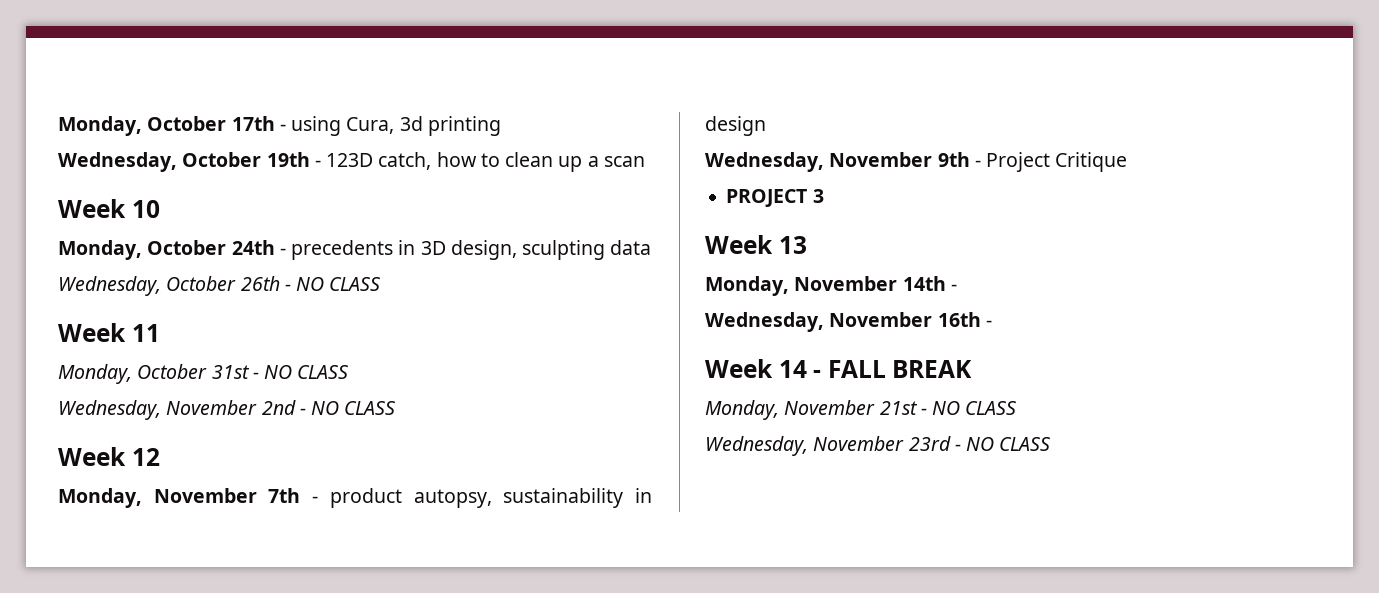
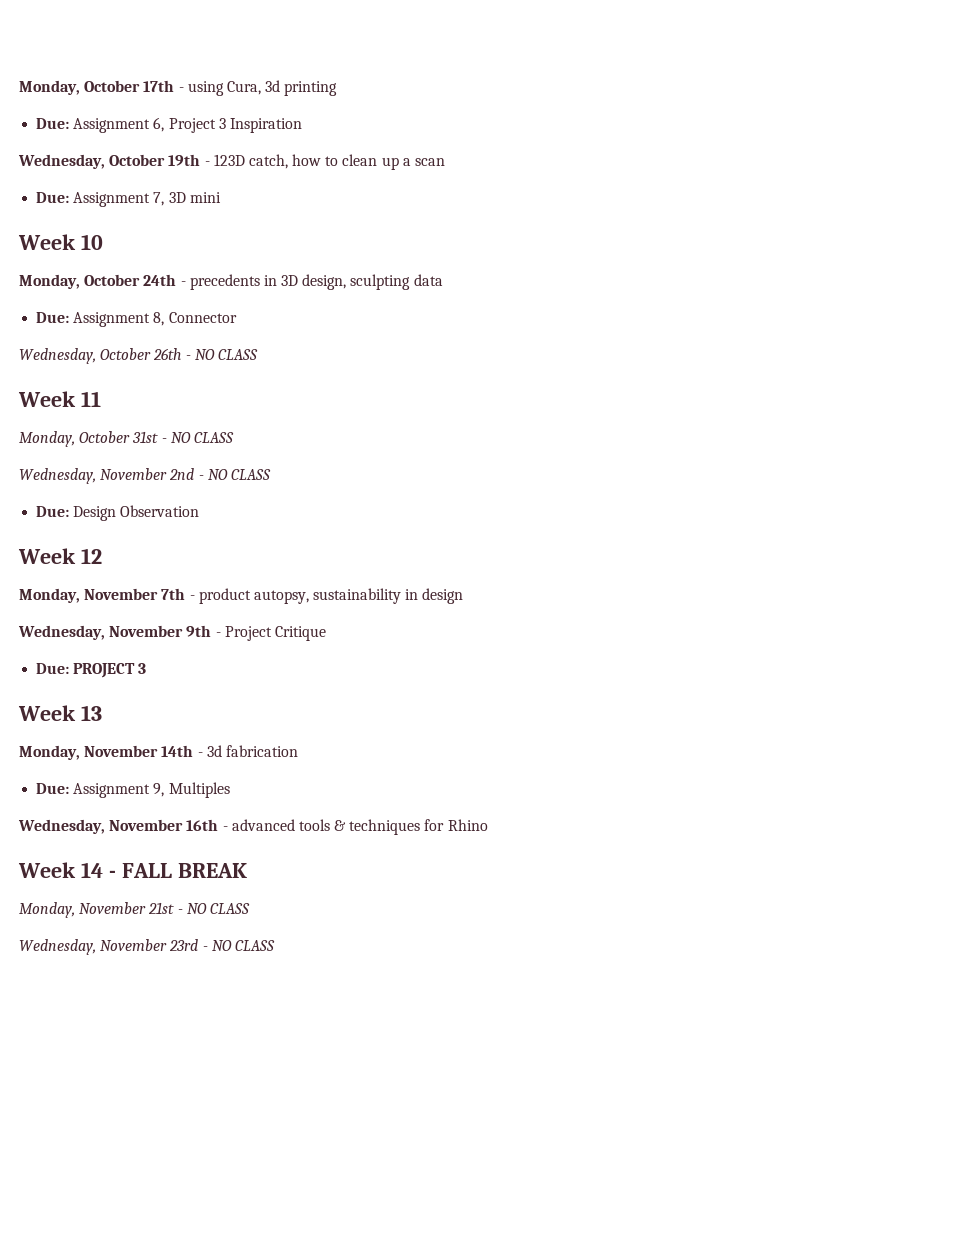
+ Due: Assignment 6, Project 3 Inspiration
+ Due: Assignment 7, 3D mini
+ Due: Assignment 8, Connector
+ Due: Design Observation
- PROJECT 3
+ Due: PROJECT 3
- Monday, November 14th -
- Wednesday, November 16th -
+ Monday, November 14th - 3d fabrication
+ Due: Assignment 9, Multiples
+ Wednesday, November 16th - advanced tools & techniques for Rhino

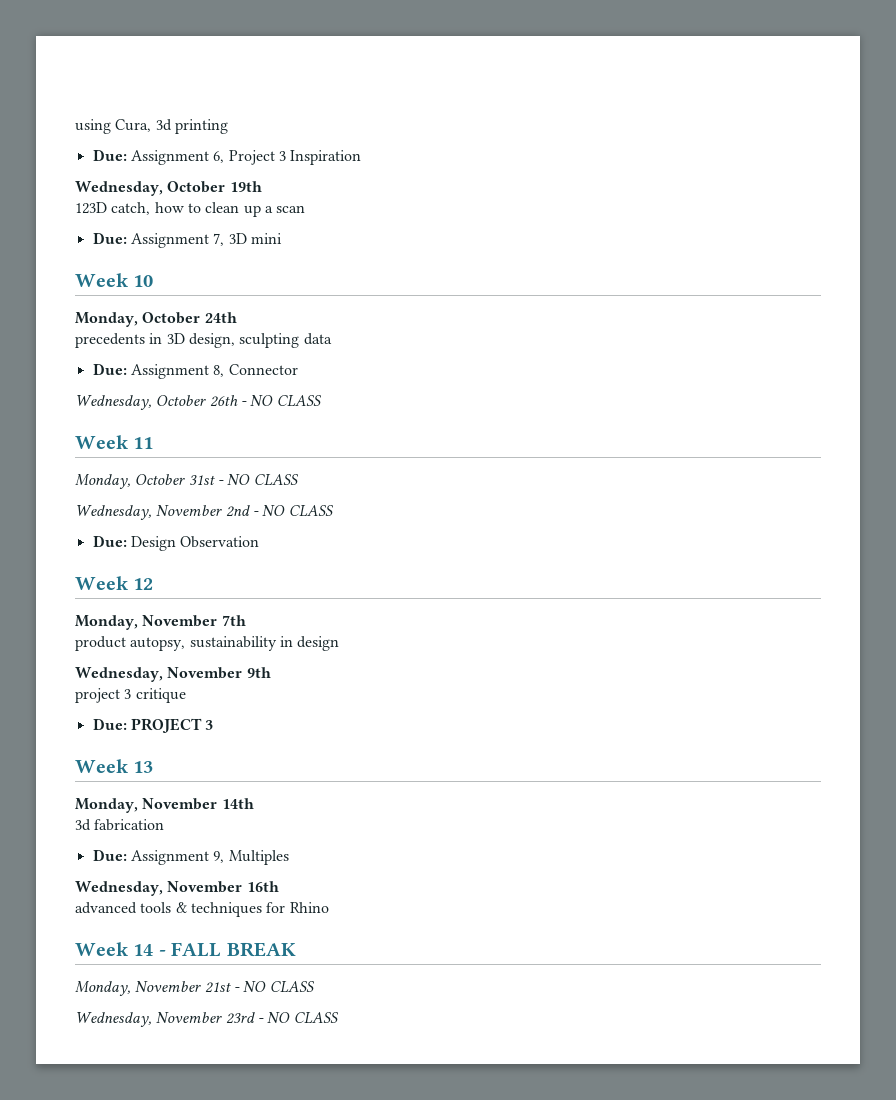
- Monday, October 17th - using Cura, 3d printing
+ using Cura, 3d printing
- Wednesday, October 19th - 123D catch, how to clean up a scan
+ Wednesday, October 19th
+ 123D catch, how to clean up a scan
- Monday, October 24th - precedents in 3D design, sculpting data
+ Monday, October 24th
+ precedents in 3D design, sculpting data
- Monday, November 7th - product autopsy, sustainability in design
+ Monday, November 7th
+ product autopsy, sustainability in design
- Wednesday, November 9th - Project Critique
+ Wednesday, November 9th
+ project 3 critique
- Monday, November 14th - 3d fabrication
+ Monday, November 14th
+ 3d fabrication
- Wednesday, November 16th - advanced tools & techniques for Rhino
+ Wednesday, November 16th
+ advanced tools & techniques for Rhino

